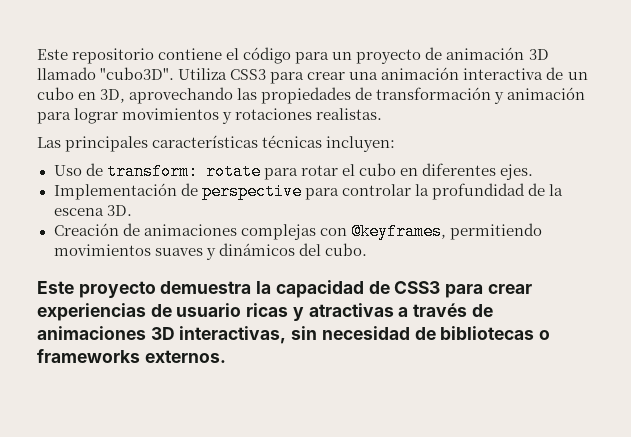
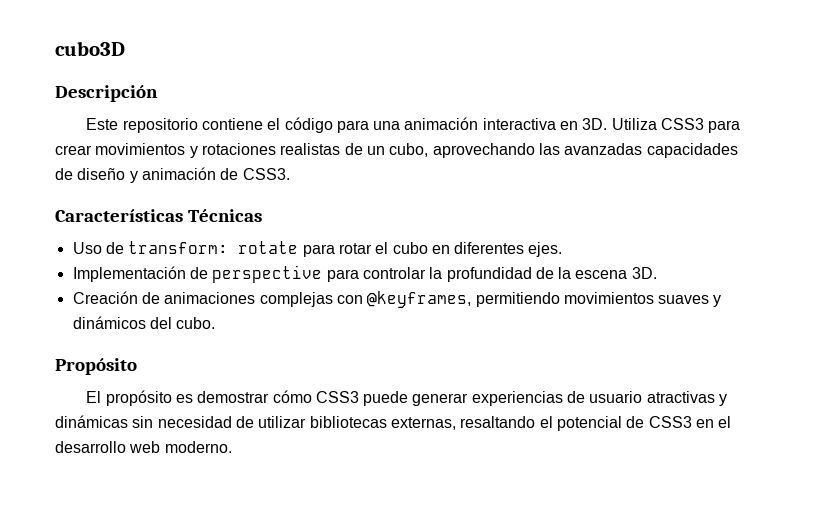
+ cubo3D
+ Descripción
- Este repositorio contiene el código para un proyecto de animación 3D llamado "cubo3D". Utiliza CSS3 para crear una animación interactiva de un cubo en 3D, aprovechando las propiedades de transformación y animación para lograr movimientos y rotaciones realistas.
- Las principales características técnicas incluyen:
+ Este repositorio contiene el código para una animación interactiva en 3D. Utiliza CSS3 para crear movimientos y rotaciones realistas de un cubo, aprovechando las avanzadas capacidades de diseño y animación de CSS3.
+ Características Técnicas
- Este proyecto demuestra la capacidad de CSS3 para crear experiencias de usuario ricas y atractivas a través de animaciones 3D interactivas, sin necesidad de bibliotecas o frameworks externos.
+ Propósito
+ El propósito es demostrar cómo CSS3 puede generar experiencias de usuario atractivas y dinámicas sin necesidad de utilizar bibliotecas externas, resaltando el potencial de CSS3 en el desarrollo web moderno.

